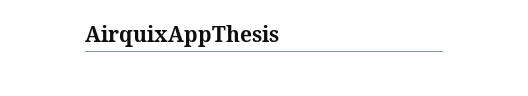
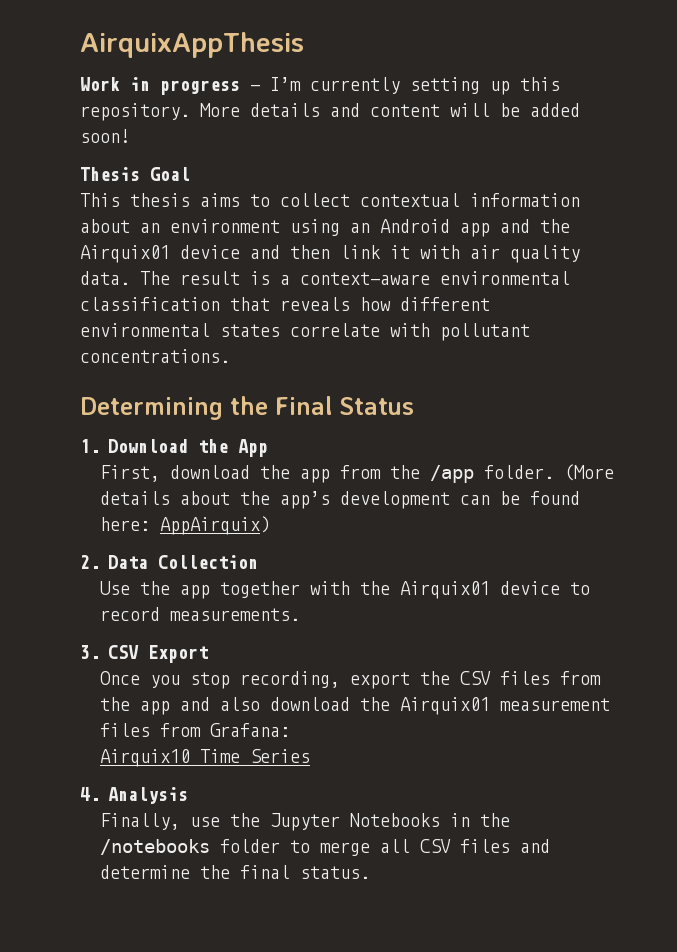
+ Work in progress — I’m currently setting up this repository. More details and content will be added soon!
+ Thesis Goal
+ This thesis aims to collect contextual information about an environment using an Android app and the Airquix01 device and then link it with air quality data. The result is a context-aware environmental classification that reveals how different environmental states correlate with pollutant concentrations.
+ Determining the Final Status
+ 1. Download the App
+ First, download the app from the /app folder. (More details about the app’s development can be found here: AppAirquix)
+ 2. Data Collection
+ Use the app together with the Airquix01 device to record measurements.
+ 3. CSV Export
+ Once you stop recording, export the CSV files from the app and also download the Airquix01 measurement files from Grafana:
+ Airquix10 Time Series
+ 4. Analysis
+ Finally, use the Jupyter Notebooks in the /notebooks folder to merge all CSV files and determine the final status.

